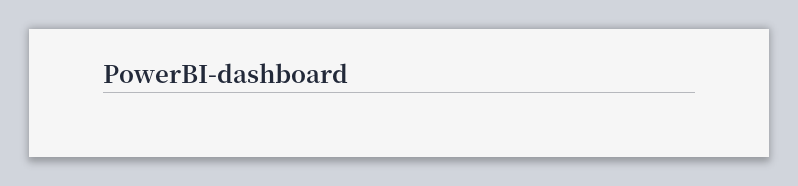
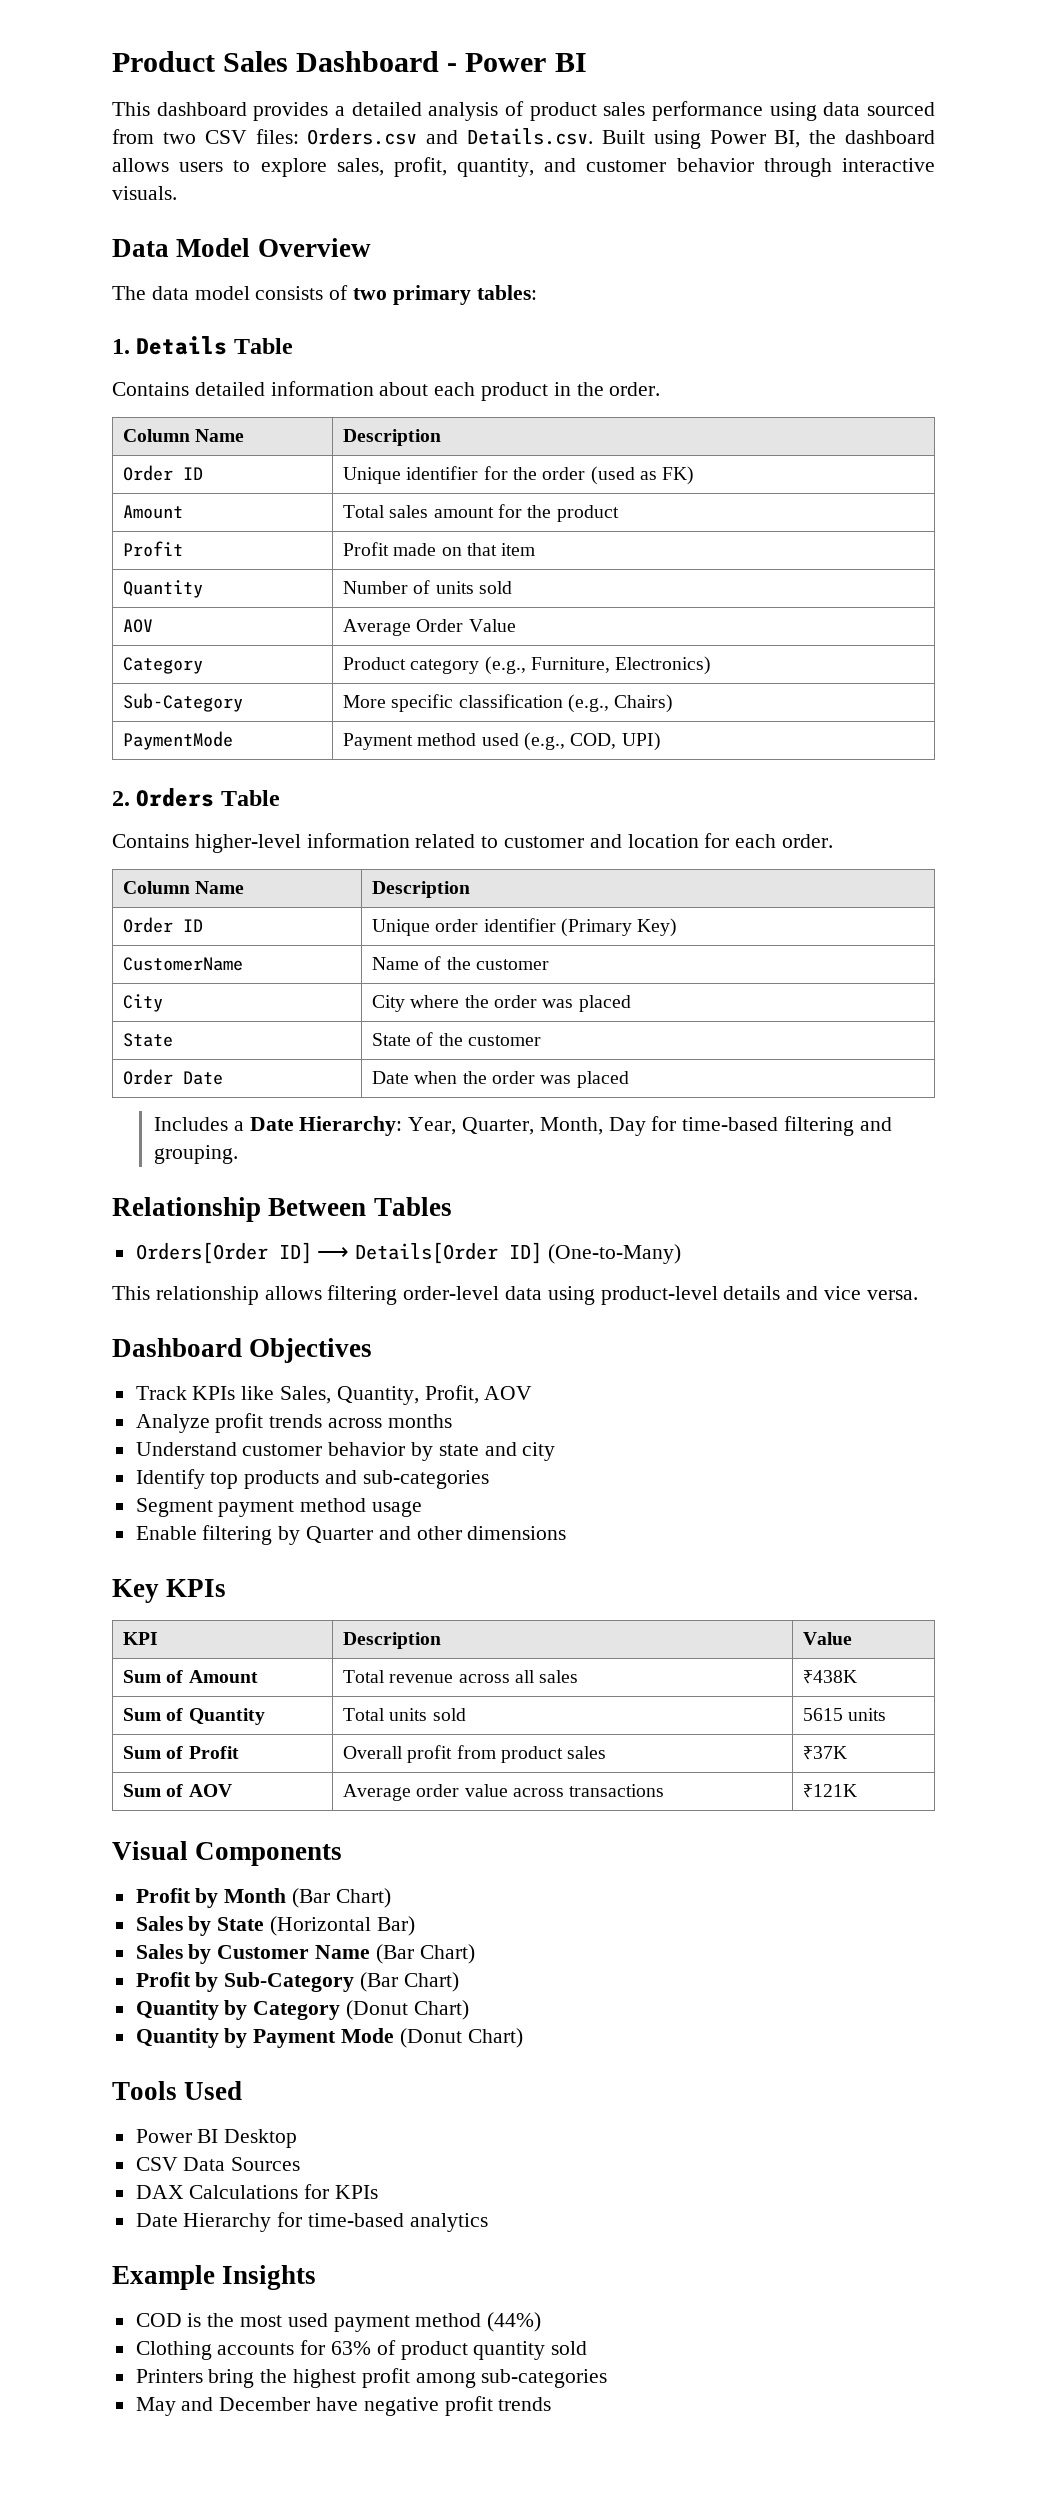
- PowerBI-dashboard
+ Product Sales Dashboard - Power BI
+ This dashboard provides a detailed analysis of product sales performance using data sourced from two CSV files: Orders.csv and Details.csv. Built using Power BI, the dashboard allows users to explore sales, profit, quantity, and customer behavior through interactive visuals.
+ Data Model Overview
+ The data model consists of two primary tables:
+ 1. Details Table
+ Contains detailed information about each product in the order.
+ Column Name | Description
+ Order ID | Unique identifier for the order (used as FK)
+ Amount | Total sales amount for the product
+ Profit | Profit made on that item
+ Quantity | Number of units sold
+ AOV | Average Order Value
+ Category | Product category (e.g., Furniture, Electronics)
+ Sub-Category | More specific classification (e.g., Chairs)
+ PaymentMode | Payment method used (e.g., COD, UPI)
+ 2. Orders Table
+ Contains higher-level information related to customer and location for each order.
+ Column Name | Description
+ Order ID | Unique order identifier (Primary Key)
+ CustomerName | Name of the customer
+ City | City where the order was placed
+ State | State of the customer
+ Order Date | Date when the order was placed
+ Includes a Date Hierarchy: Year, Quarter, Month, Day for time-based filtering and grouping.
+ Relationship Between Tables
+ Orders[Order ID] ⟶ Details[Order ID] (One-to-Many)
+ This relationship allows filtering order-level data using product-level details and vice versa.
+ Dashboard Objectives
+ Track KPIs like Sales, Quantity, Profit, AOV
+ Analyze profit trends across months
+ Understand customer behavior by state and city
+ Identify top products and sub-categories
+ Segment payment method usage
+ Enable filtering by Quarter and other dimensions
+ Key KPIs
+ KPI | Description | Value
+ Sum of Amount | Total revenue across all sales | ₹438K
+ Sum of Quantity | Total units sold | 5615 units
+ Sum of Profit | Overall profit from product sales | ₹37K
+ Sum of AOV | Average order value across transactions | ₹121K
+ Visual Components
+ Profit by Month (Bar Chart)
+ Sales by State (Horizontal Bar)
+ Sales by Customer Name (Bar Chart)
+ Profit by Sub-Category (Bar Chart)
+ Quantity by Category (Donut Chart)
+ Quantity by Payment Mode (Donut Chart)
+ Tools Used
+ Power BI Desktop
+ CSV Data Sources
+ DAX Calculations for KPIs
+ Date Hierarchy for time-based analytics
+ Example Insights
+ COD is the most used payment method (44%)
+ Clothing accounts for 63% of product quantity sold
+ Printers bring the highest profit among sub-categories
+ May and December have negative profit trends

